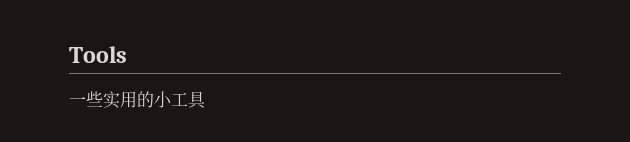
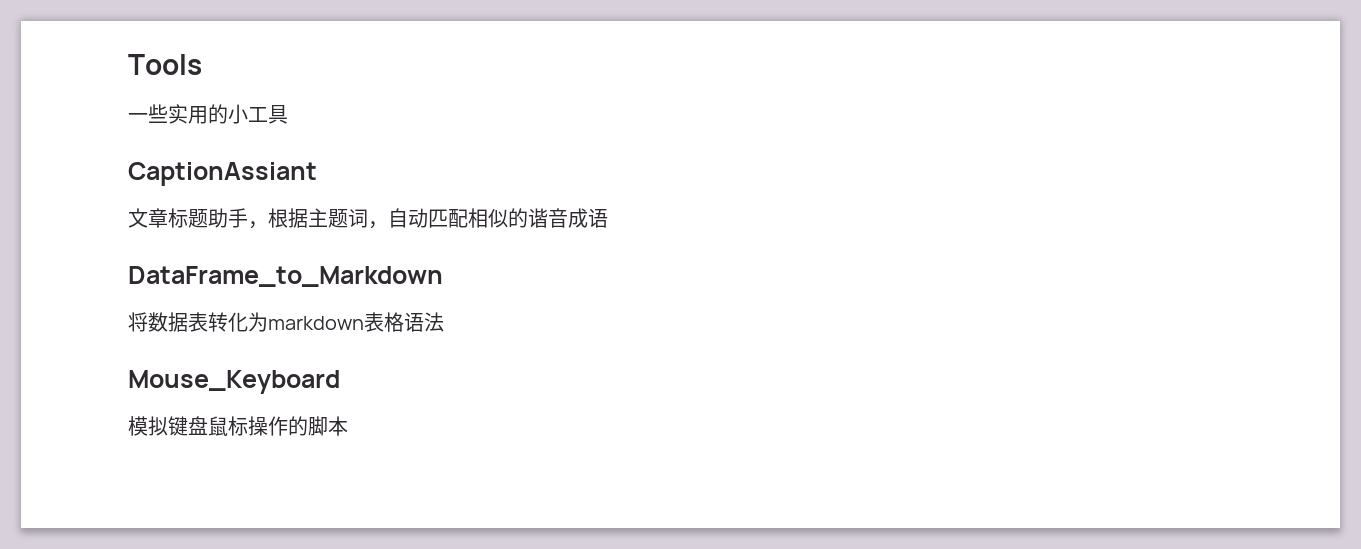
+ CaptionAssiant
+ 文章标题助手，根据主题词，自动匹配相似的谐音成语
+ DataFrame_to_Markdown
+ 将数据表转化为markdown表格语法
+ Mouse_Keyboard
+ 模拟键盘鼠标操作的脚本

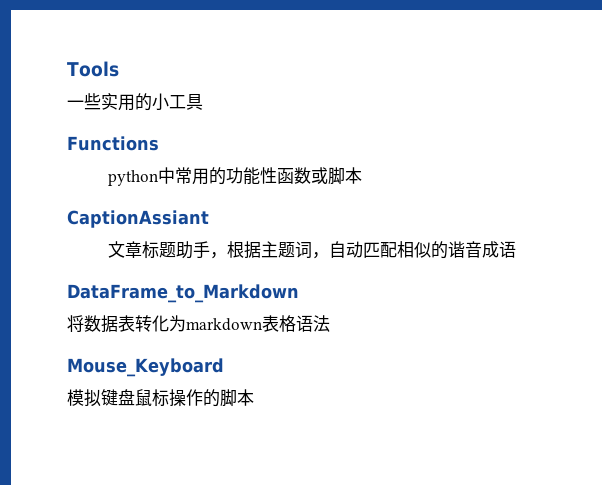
+ Functions
+ python中常用的功能性函数或脚本

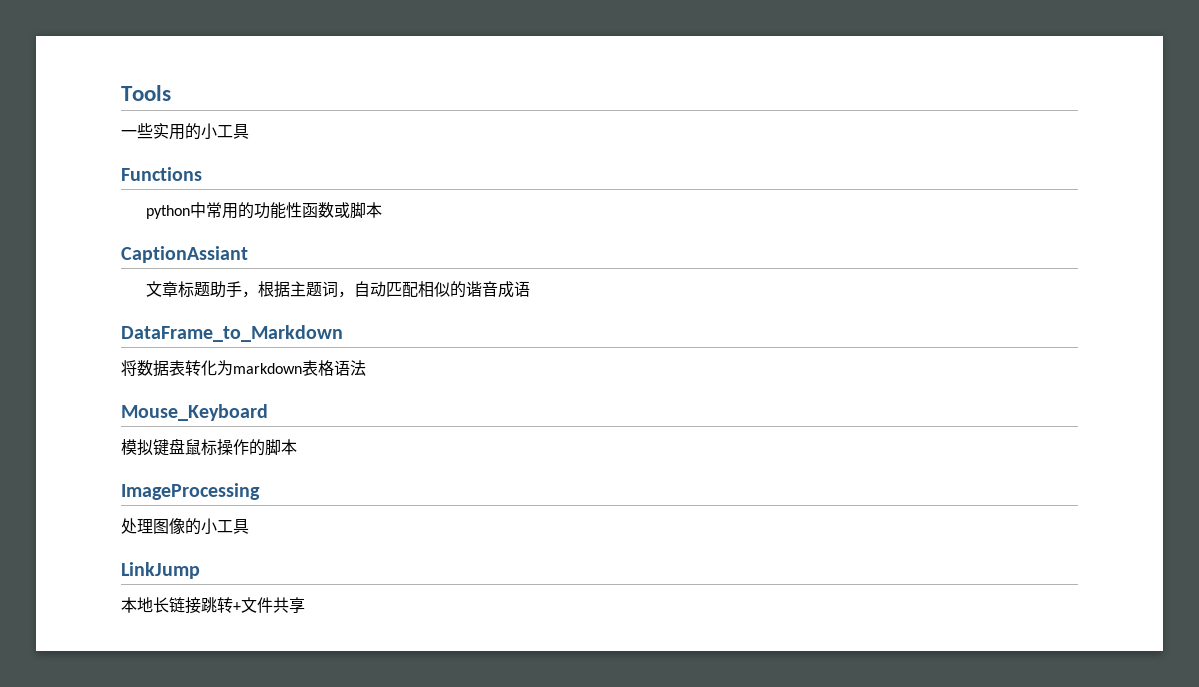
+ ImageProcessing
+ 处理图像的小工具
+ LinkJump
+ 本地长链接跳转+文件共享

